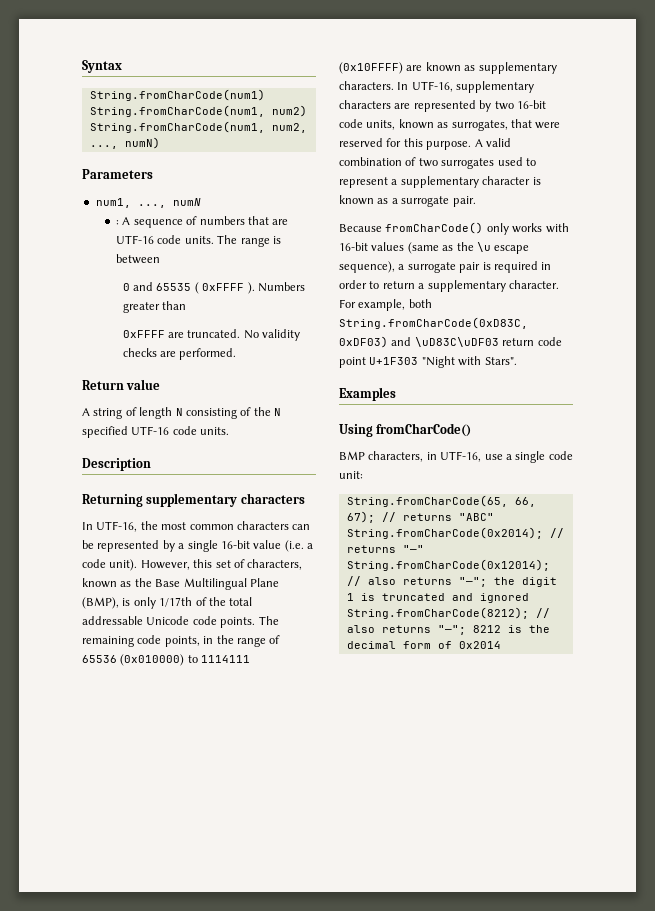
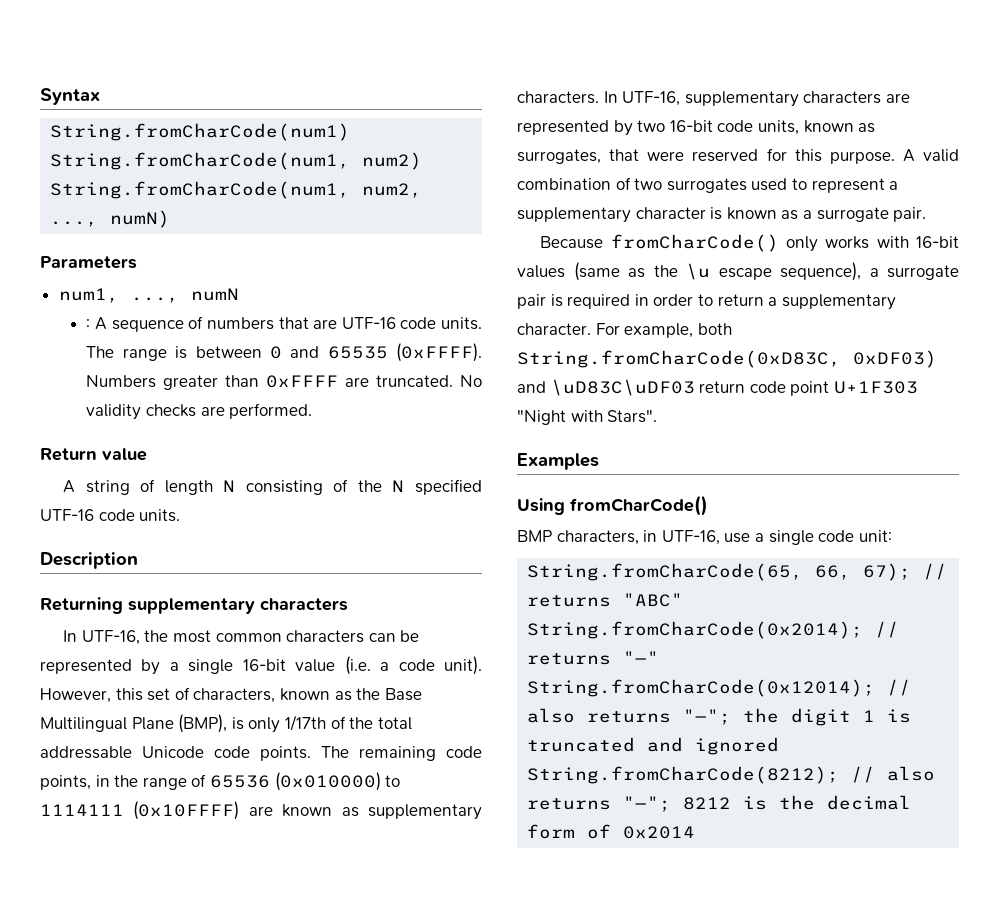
- The range is between
- 0 and 65535 ( 0xFFFF ).
+ The range is between 0 and 65535 (0xFFFF).
- Numbers greater than
- 0xFFFF are truncated.
+ Numbers greater than 0xFFFF are truncated.

